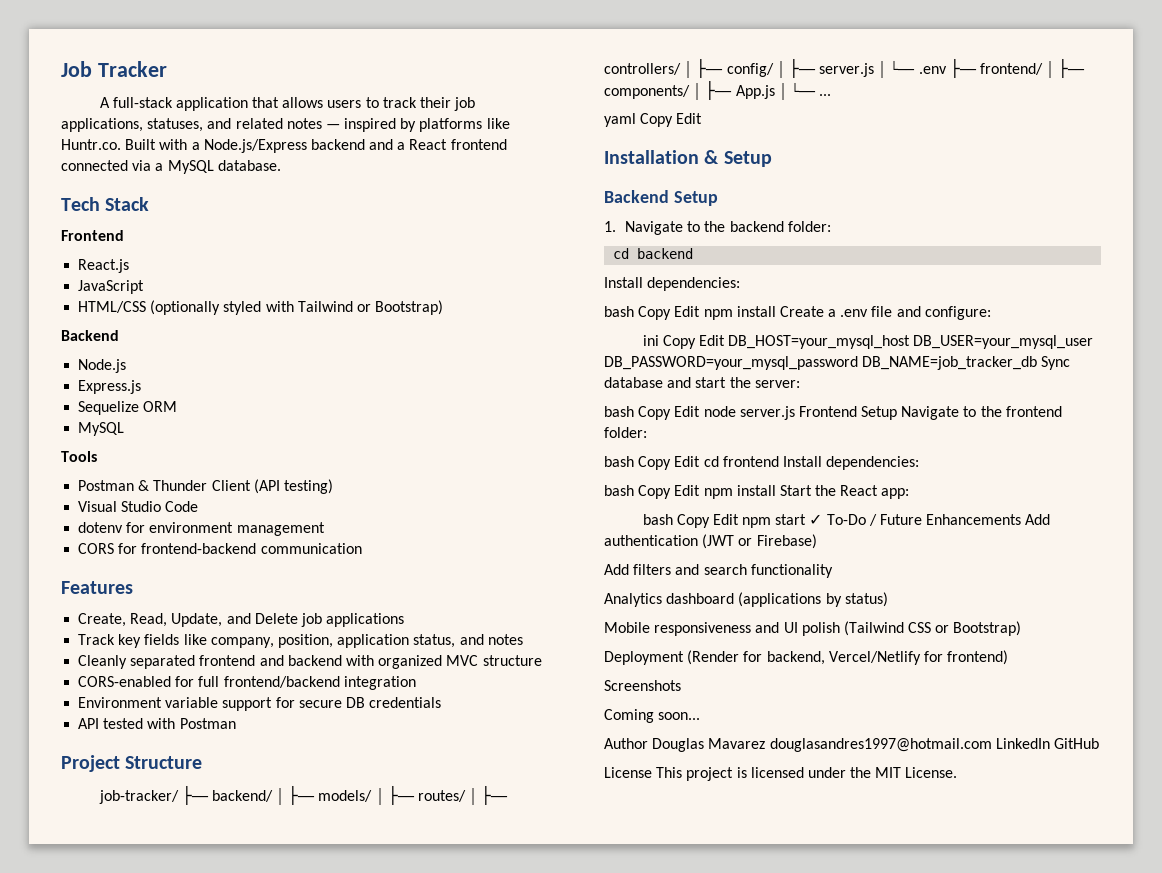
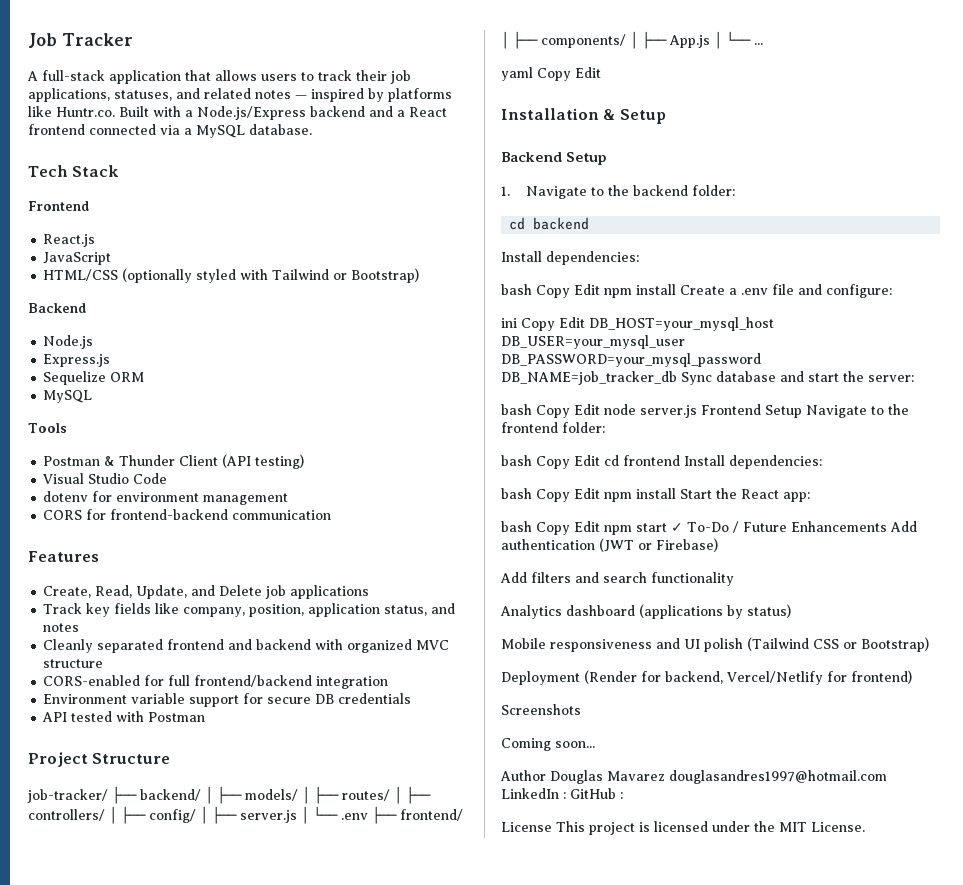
- Author Douglas Mavarez douglasandres1997@hotmail.com LinkedIn GitHub
+ Author Douglas Mavarez douglasandres1997@hotmail.com LinkedIn : GitHub :

